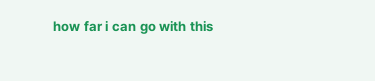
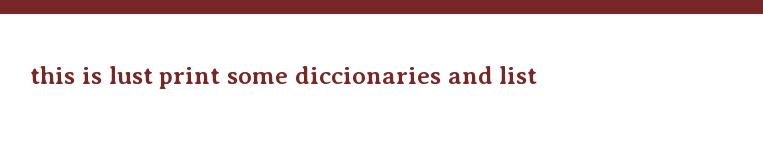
- how far i can go with this
+ this is lust print some diccionaries and list

